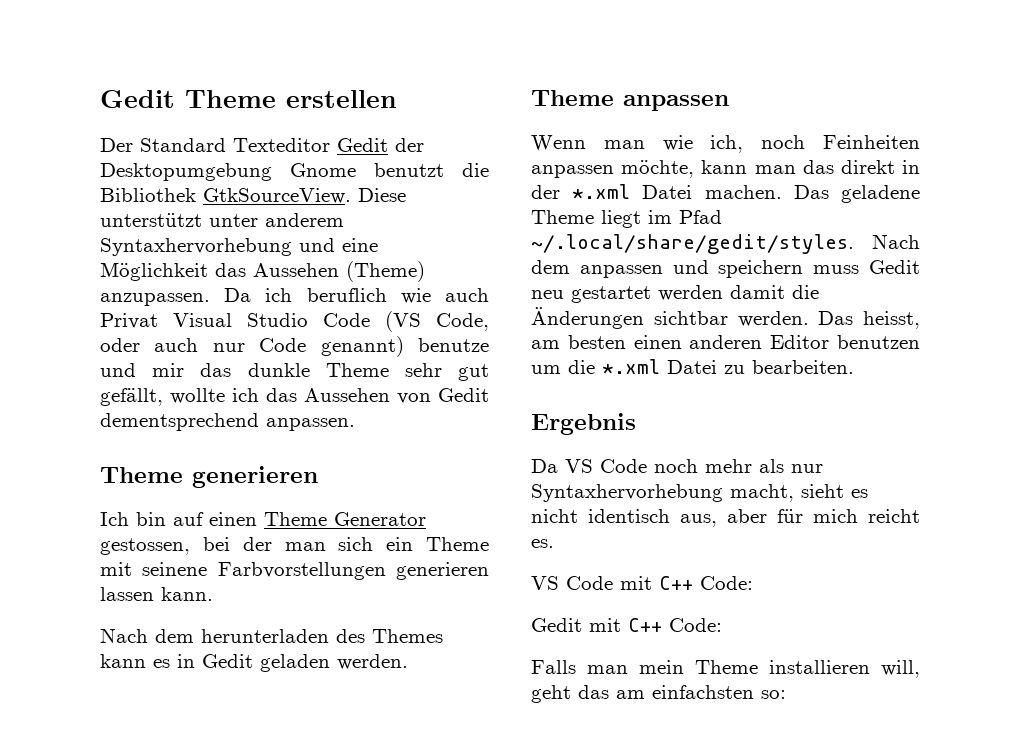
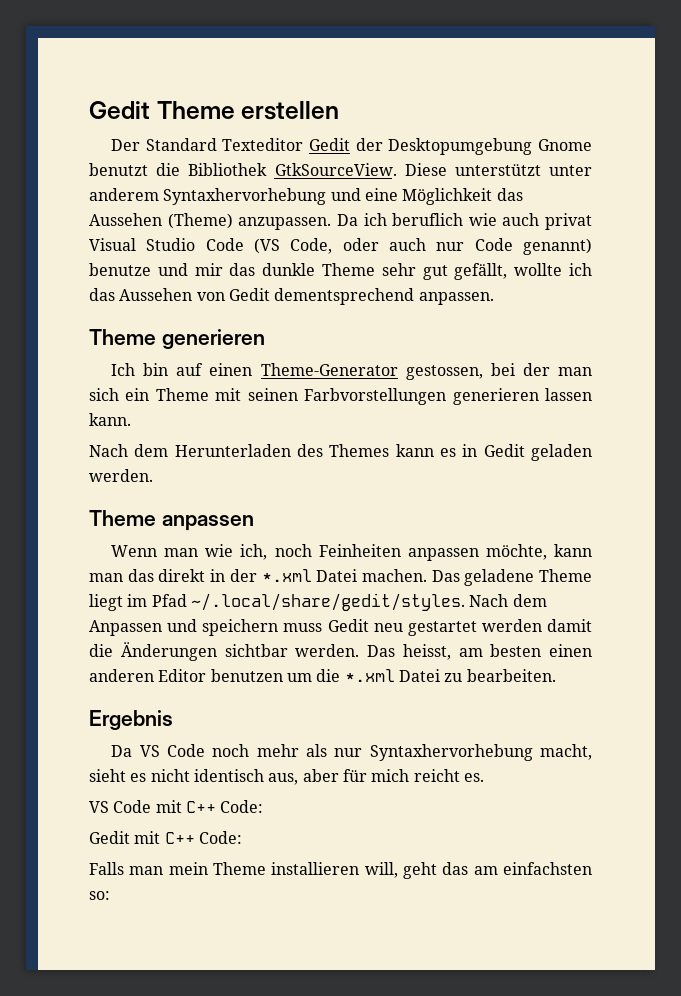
- Da ich beruflich wie auch Privat Visual Studio Code (VS Code, oder auch nur Code genannt) benutze und mir das dunkle Theme sehr gut gefällt, wollte ich das Aussehen von Gedit dementsprechend anpassen.
+ Da ich beruflich wie auch privat Visual Studio Code (VS Code, oder auch nur Code genannt) benutze und mir das dunkle Theme sehr gut gefällt, wollte ich das Aussehen von Gedit dementsprechend anpassen.
- Ich bin auf einen Theme Generator gestossen, bei der man sich ein Theme mit seinene Farbvorstellungen generieren lassen kann.
+ Ich bin auf einen Theme-Generator gestossen, bei der man sich ein Theme mit seinen Farbvorstellungen generieren lassen kann.
- Nach dem herunterladen des Themes kann es in Gedit geladen werden.
+ Nach dem Herunterladen des Themes kann es in Gedit geladen werden.
- Das geladene Theme liegt im Pfad ~/.local/share/gedit/styles. Nach dem anpassen und speichern muss Gedit neu gestartet werden damit die Änderungen sichtbar werden.
+ Das geladene Theme liegt im Pfad ~/.local/share/gedit/styles. Nach dem Anpassen und speichern muss Gedit neu gestartet werden damit die Änderungen sichtbar werden.

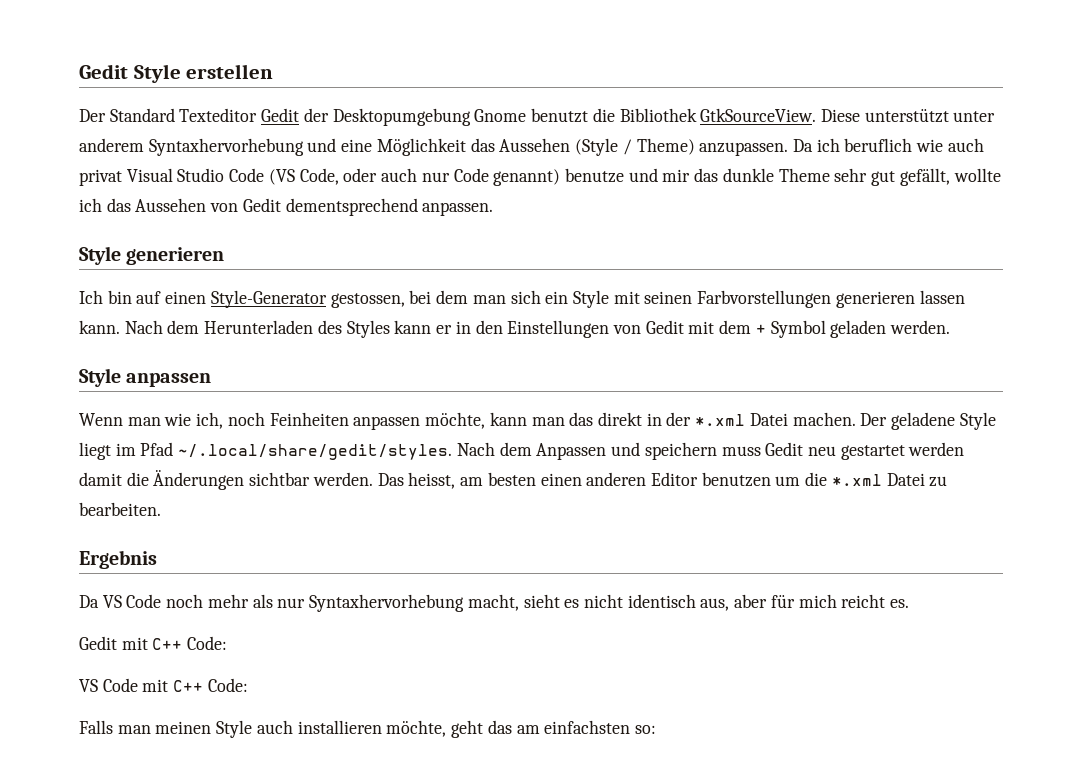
- Gedit Theme erstellen
+ Gedit Style erstellen
- Diese unterstützt unter anderem Syntaxhervorhebung und eine Möglichkeit das Aussehen (Theme) anzupassen.
+ Diese unterstützt unter anderem Syntaxhervorhebung und eine Möglichkeit das Aussehen (Style / Theme) anzupassen.
- Theme generieren
+ Style generieren
- Ich bin auf einen Theme-Generator gestossen, bei der man sich ein Theme mit seinen Farbvorstellungen generieren lassen kann.
- Nach dem Herunterladen des Themes kann es in Gedit geladen werden.
+ Ich bin auf einen Style-Generator gestossen, bei dem man sich ein Style mit seinen Farbvorstellungen generieren lassen kann. Nach dem Herunterladen des Styles kann er in den Einstellungen von Gedit mit dem + Symbol geladen werden.
- Theme anpassen
+ Style anpassen
- Das geladene Theme liegt im Pfad ~/.local/share/gedit/styles. Nach dem Anpassen und speichern muss Gedit neu gestartet werden damit die Änderungen sichtbar werden.
+ Der geladene Style liegt im Pfad ~/.local/share/gedit/styles. Nach dem Anpassen und speichern muss Gedit neu gestartet werden damit die Änderungen sichtbar werden.
+ Gedit mit C++ Code:
- Gedit mit C++ Code:
- Falls man mein Theme installieren will, geht das am einfachsten so:
+ Falls man meinen Style auch installieren möchte, geht das am einfachsten so:

